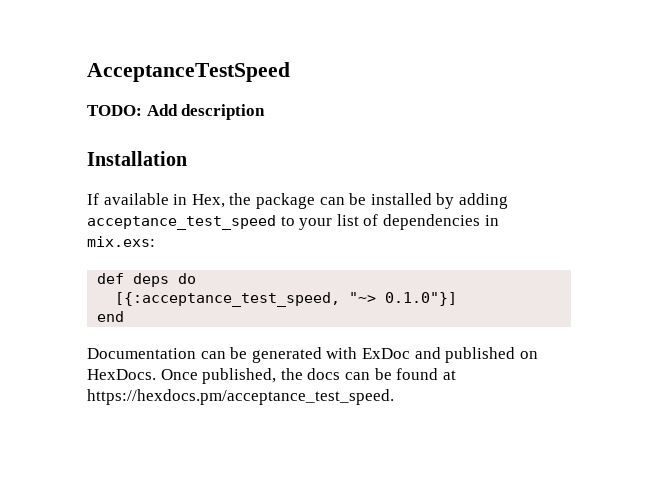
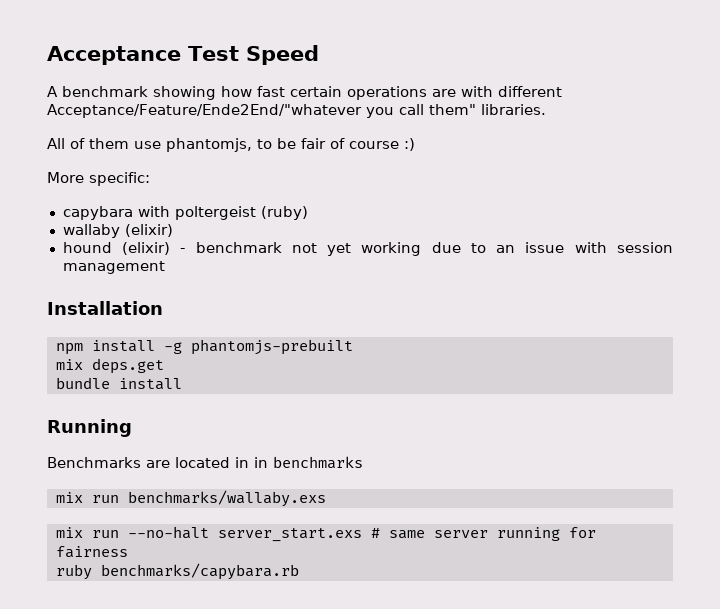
- AcceptanceTestSpeed
- TODO: Add description
+ Acceptance Test Speed
+ A benchmark showing how fast certain operations are with different Acceptance/Feature/Ende2End/"whatever you call them" libraries.
+ All of them use phantomjs, to be fair of course :)
+ More specific:
+ capybara with poltergeist (ruby)
+ wallaby (elixir)
+ hound (elixir) - benchmark not yet working due to an issue with session management
  Installation
- If available in Hex, the package can be installed by adding acceptance_test_speed to your list of dependencies in mix.exs:
- def deps do
- [{:acceptance_test_speed, "~> 0.1.0"}]
- end
- Documentation can be generated with ExDoc and published on HexDocs. Once published, the docs can be found at https://hexdocs.pm/acceptance_test_speed.
+ npm install -g phantomjs-prebuilt
+ mix deps.get
+ bundle install
+ Running
+ Benchmarks are located in in benchmarks
+ mix run benchmarks/wallaby.exs
+ mix run --no-halt server_start.exs # same server running for fairness
+ ruby benchmarks/capybara.rb

